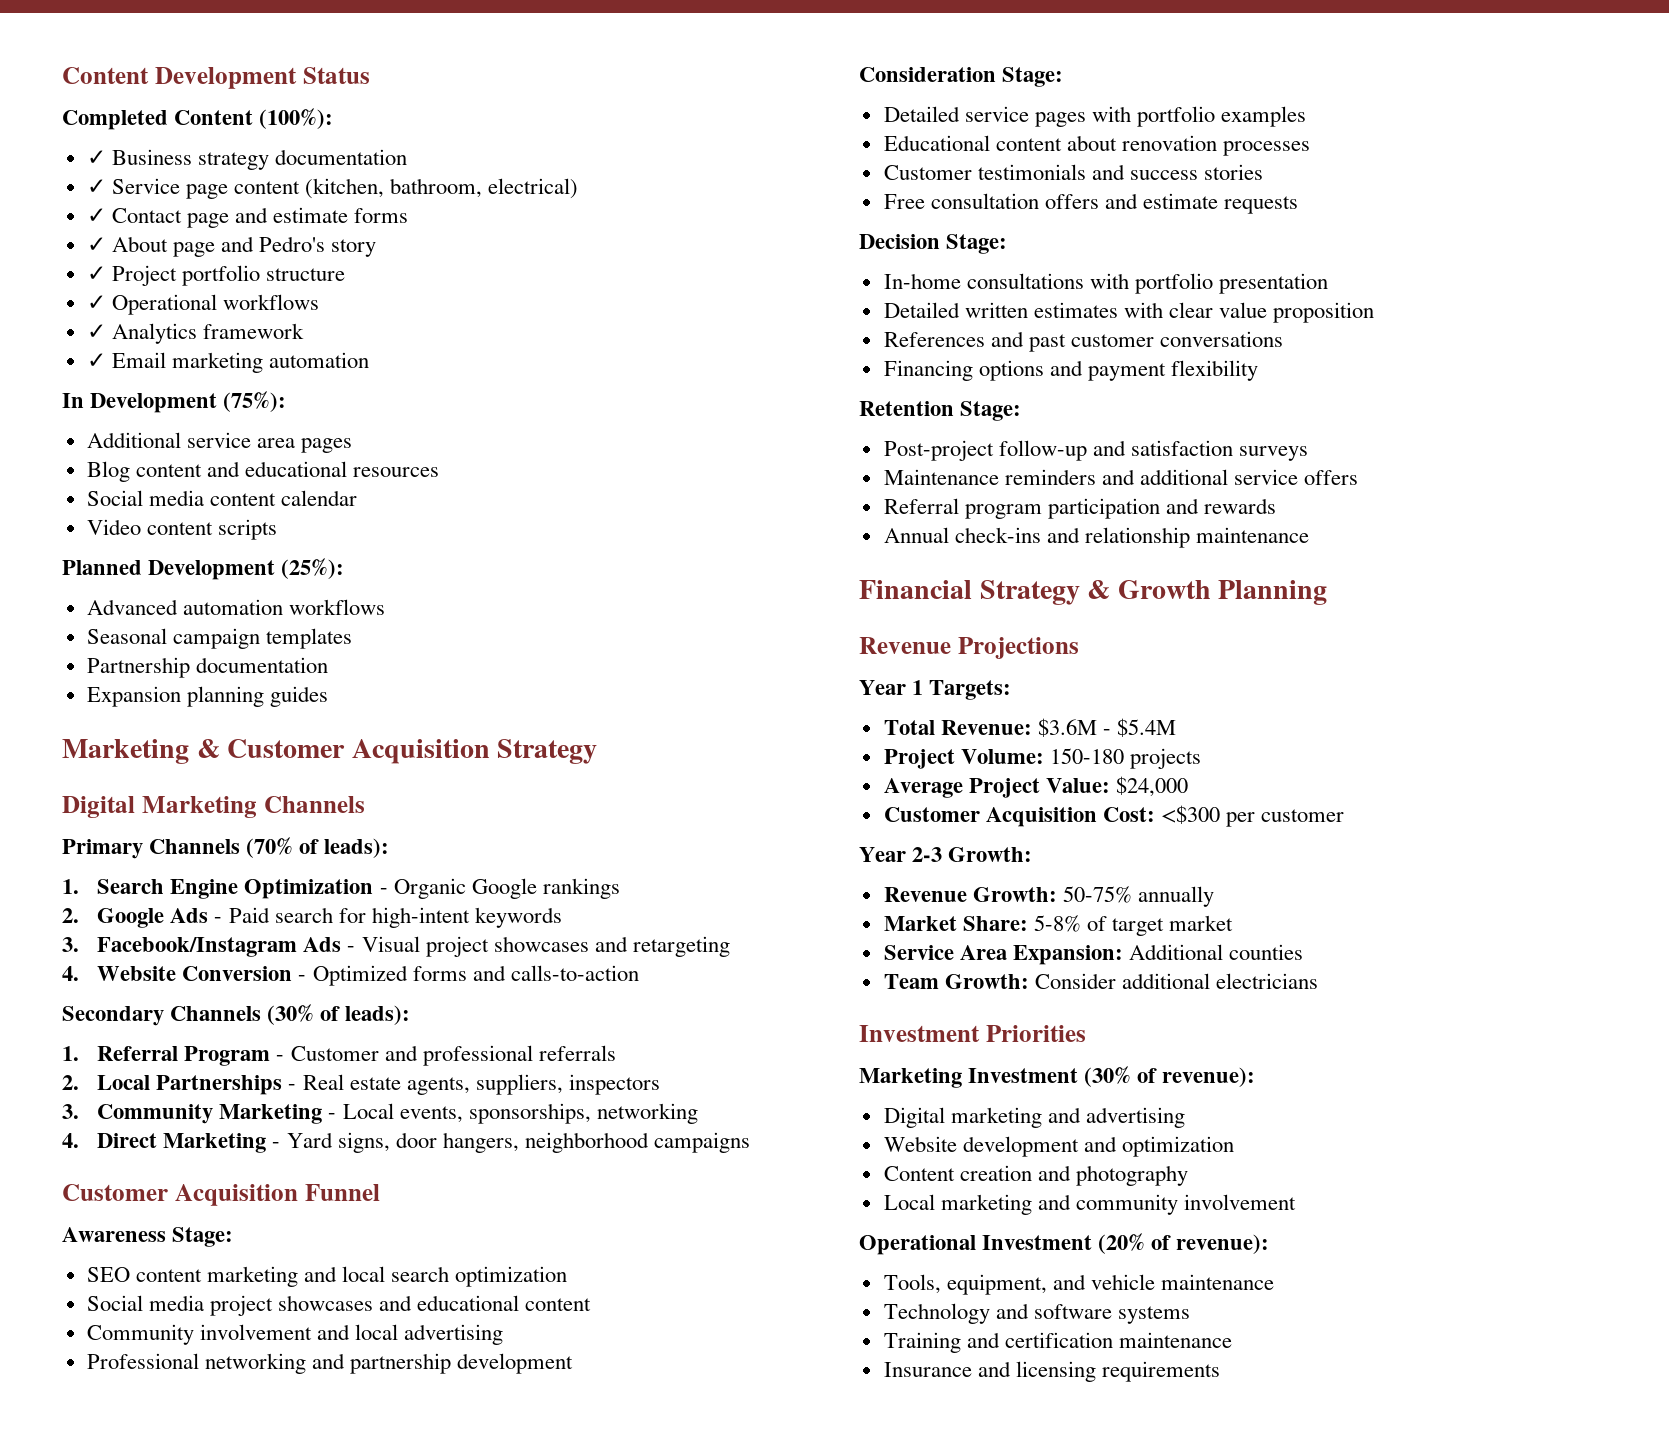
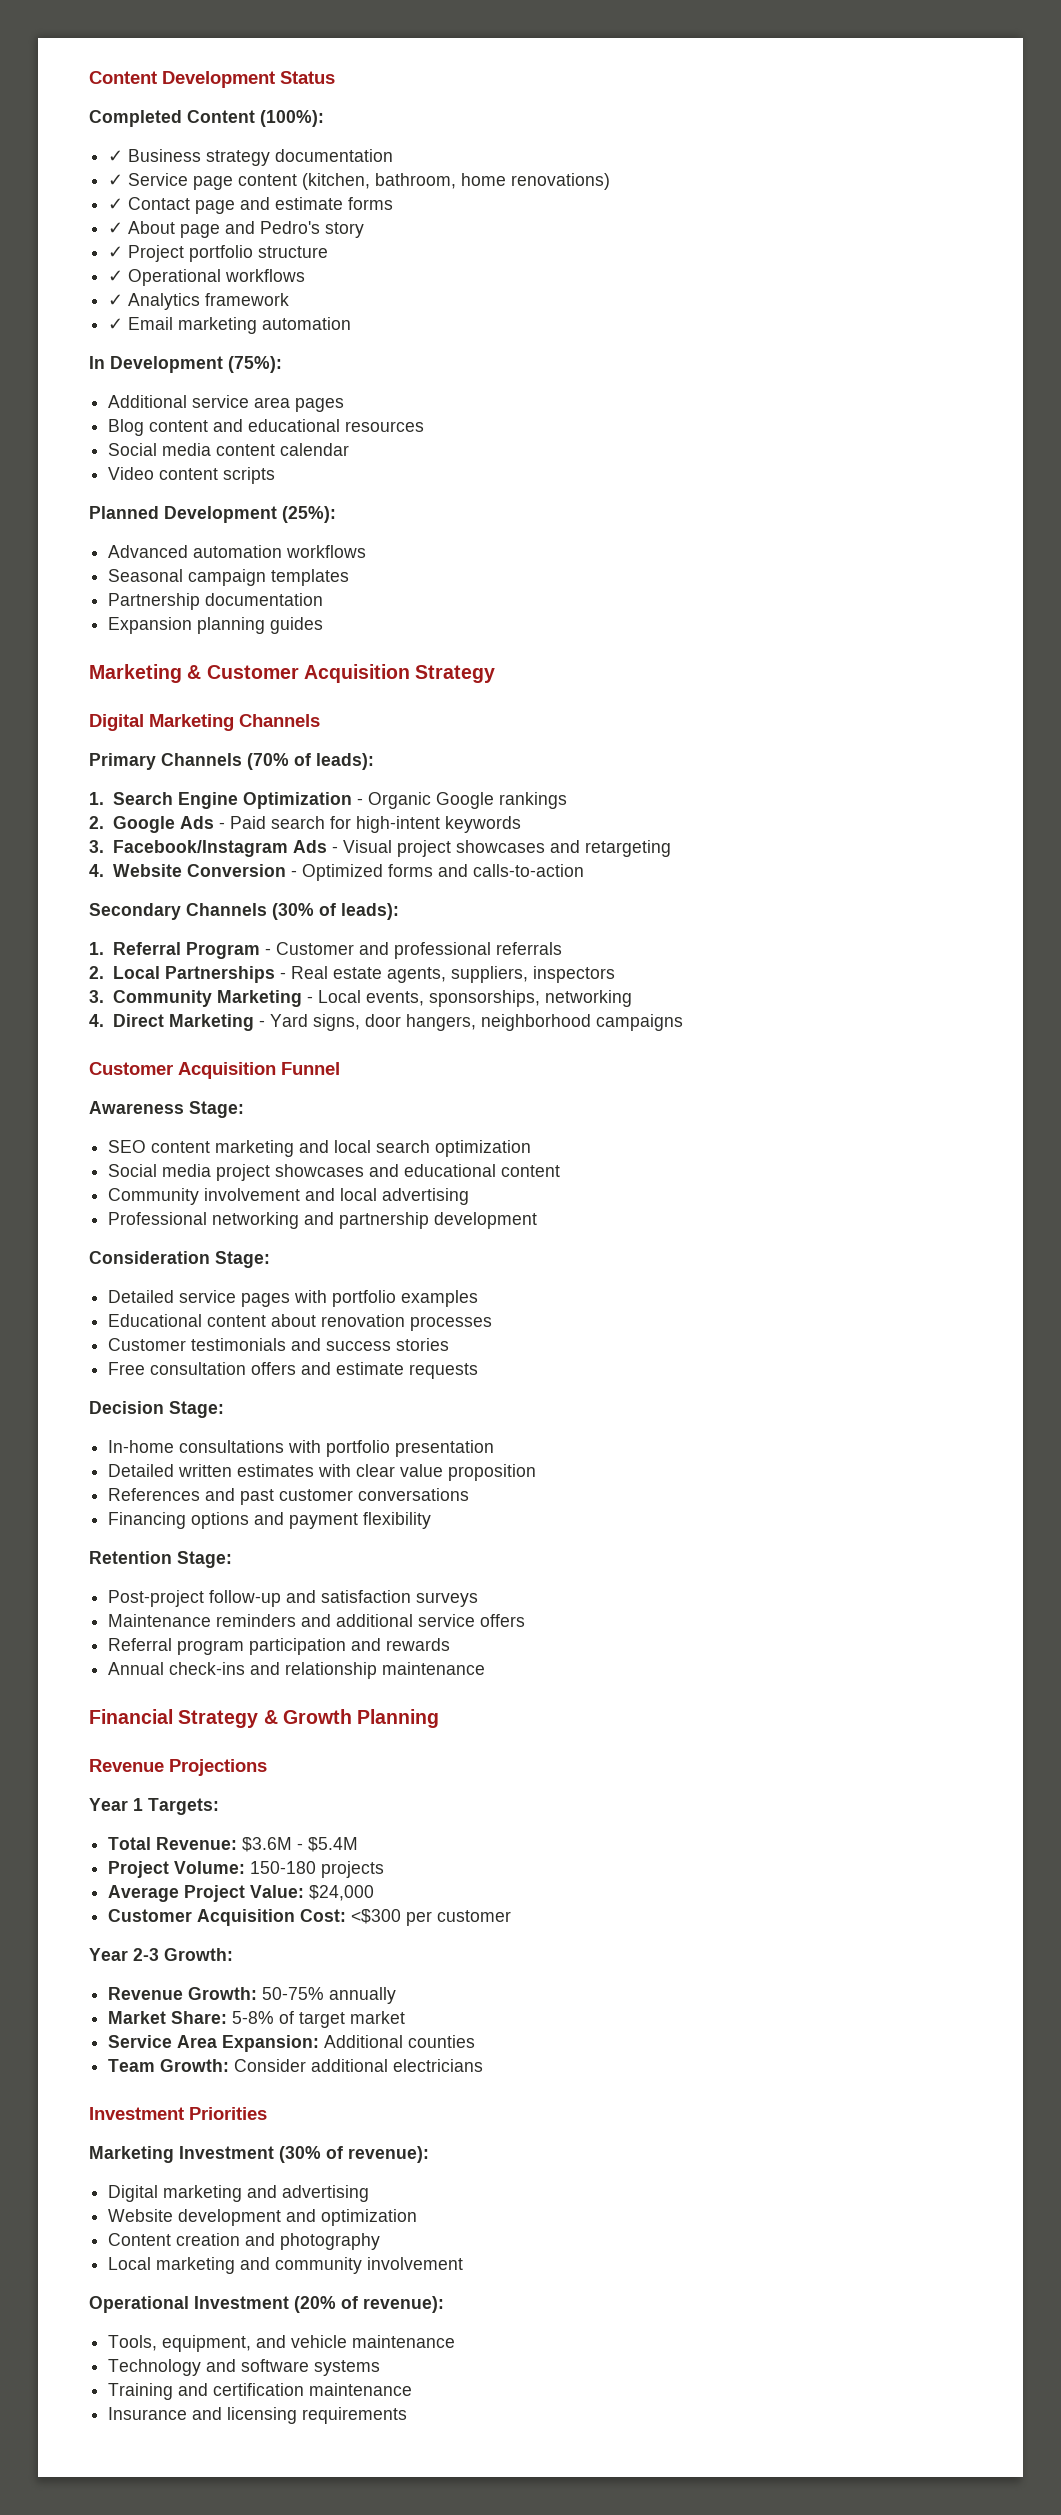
- ✓ Service page content (kitchen, bathroom, electrical)
+ ✓ Service page content (kitchen, bathroom, home renovations)

